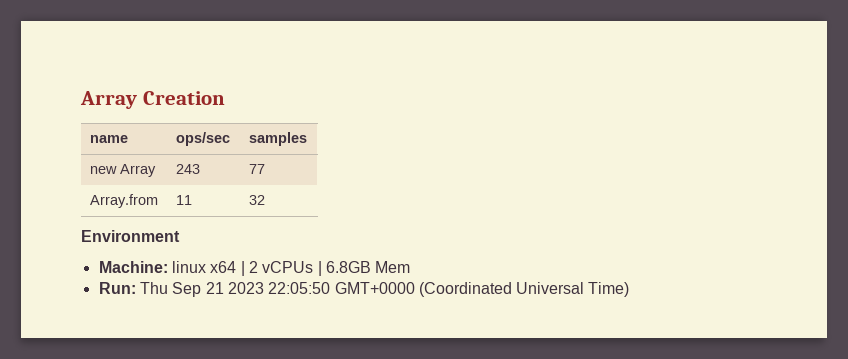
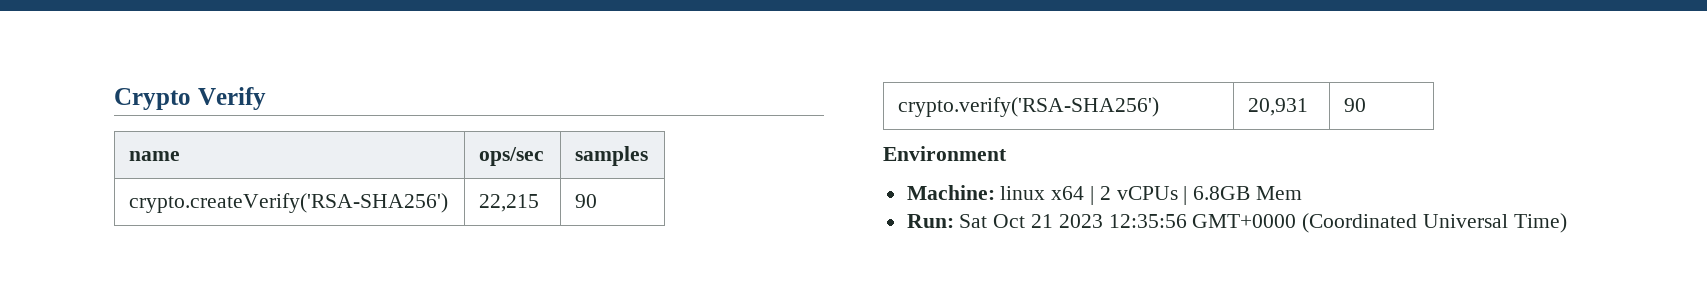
- Array Creation
+ Crypto Verify
- new Array | 243 | 77
- Array.from | 11 | 32
+ crypto.createVerify('RSA-SHA256') | 22,215 | 90
+ crypto.verify('RSA-SHA256') | 20,931 | 90
- Run: Thu Sep 21 2023 22:05:50 GMT+0000 (Coordinated Universal Time)
+ Run: Sat Oct 21 2023 12:35:56 GMT+0000 (Coordinated Universal Time)

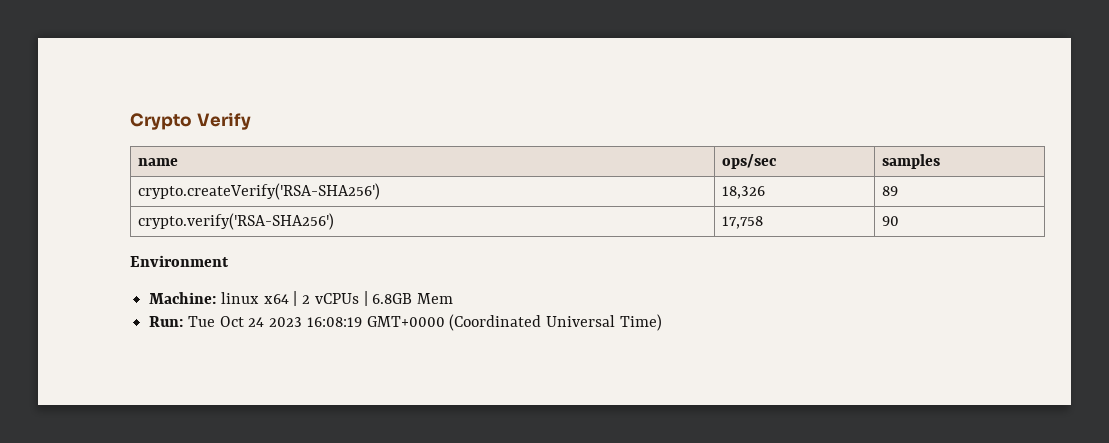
- crypto.createVerify('RSA-SHA256') | 22,215 | 90
+ crypto.createVerify('RSA-SHA256') | 18,326 | 89
- crypto.verify('RSA-SHA256') | 20,931 | 90
+ crypto.verify('RSA-SHA256') | 17,758 | 90
- Run: Sat Oct 21 2023 12:35:56 GMT+0000 (Coordinated Universal Time)
+ Run: Tue Oct 24 2023 16:08:19 GMT+0000 (Coordinated Universal Time)

